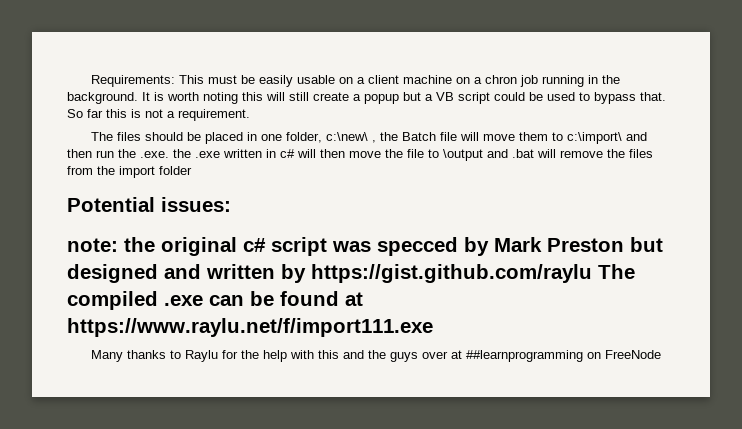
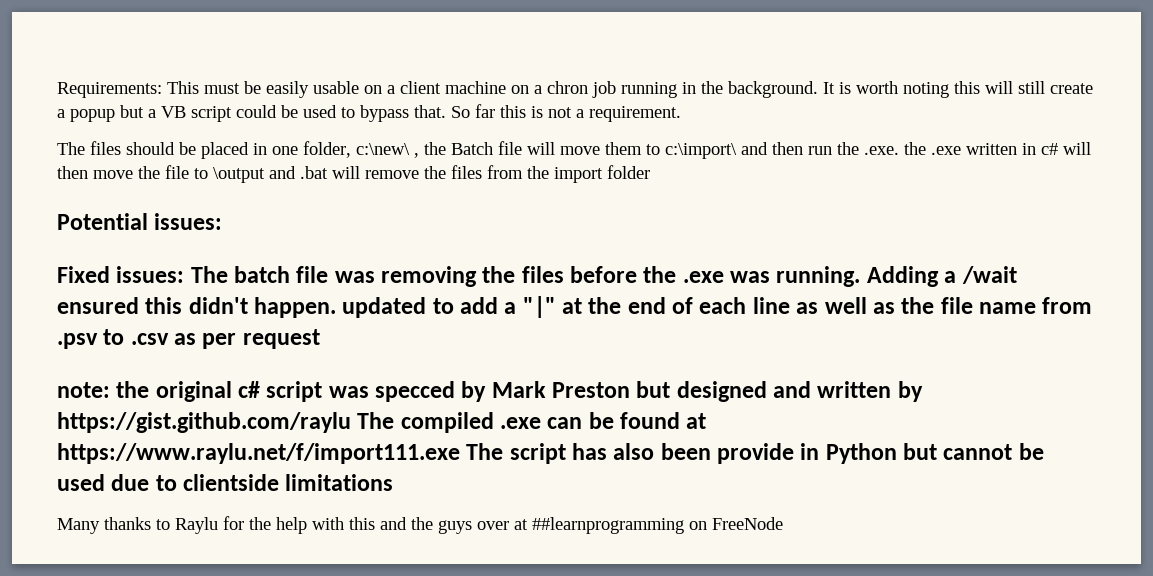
+ Fixed issues: The batch file was removing the files before the .exe was running. Adding a /wait ensured this didn't happen. updated to add a "|" at the end of each line as well as the file name from .psv to .csv as per request
- note: the original c# script was specced by Mark Preston but designed and written by https://gist.github.com/raylu The compiled .exe can be found at https://www.raylu.net/f/import111.exe
+ note: the original c# script was specced by Mark Preston but designed and written by https://gist.github.com/raylu The compiled .exe can be found at https://www.raylu.net/f/import111.exe The script has also been provide in Python but cannot be used due to clientside limitations

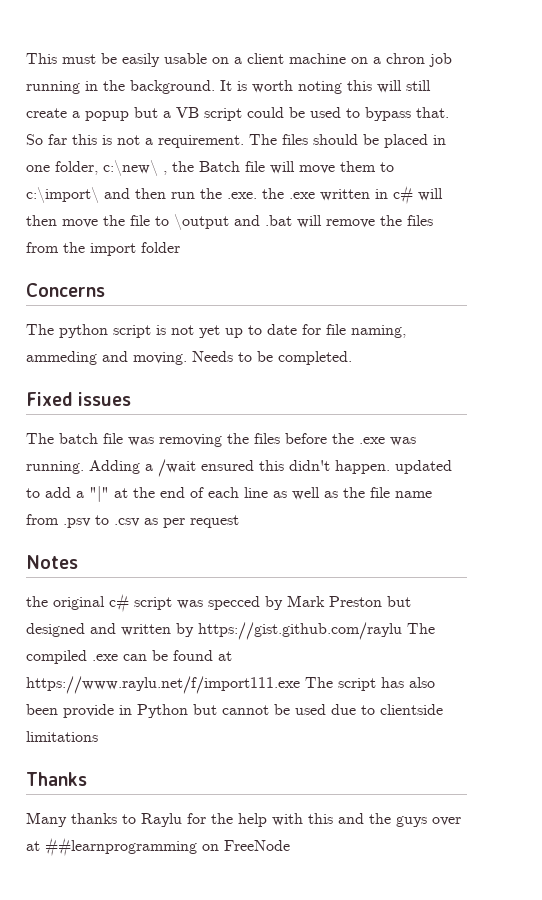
- Requirements: This must be easily usable on a client machine on a chron job running in the background.
+ This must be easily usable on a client machine on a chron job running in the background.
- So far this is not a requirement.
- The files should be placed in one folder, c:\new\ , the Batch file will move them to c:\import\ and then run the .exe. the .exe written in c# will then move the file to \output and .bat will remove the files from the import folder
+ So far this is not a requirement. The files should be placed in one folder, c:\new\ , the Batch file will move them to c:\import\ and then run the .exe. the .exe written in c# will then move the file to \output and .bat will remove the files from the import folder
- Potential issues:
+ Concerns
+ The python script is not yet up to date for file naming, ammeding and moving. Needs to be completed.
- Fixed issues: The batch file was removing the files before the .exe was running.
+ Fixed issues
+ The batch file was removing the files before the .exe was running.
- note: the original c# script was specced by Mark Preston but designed and written by https://gist.github.com/raylu The compiled .exe can be found at https://www.raylu.net/f/import111.exe The script has also been provide in Python but cannot be used due to clientside limitations
+ Notes
+ the original c# script was specced by Mark Preston but designed and written by https://gist.github.com/raylu The compiled .exe can be found at https://www.raylu.net/f/import111.exe The script has also been provide in Python but cannot be used due to clientside limitations
+ Thanks

